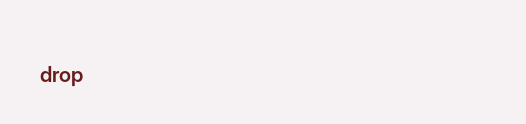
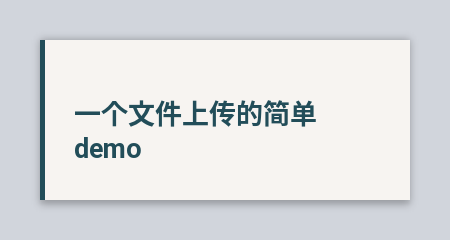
- drop
+ 一个文件上传的简单demo

